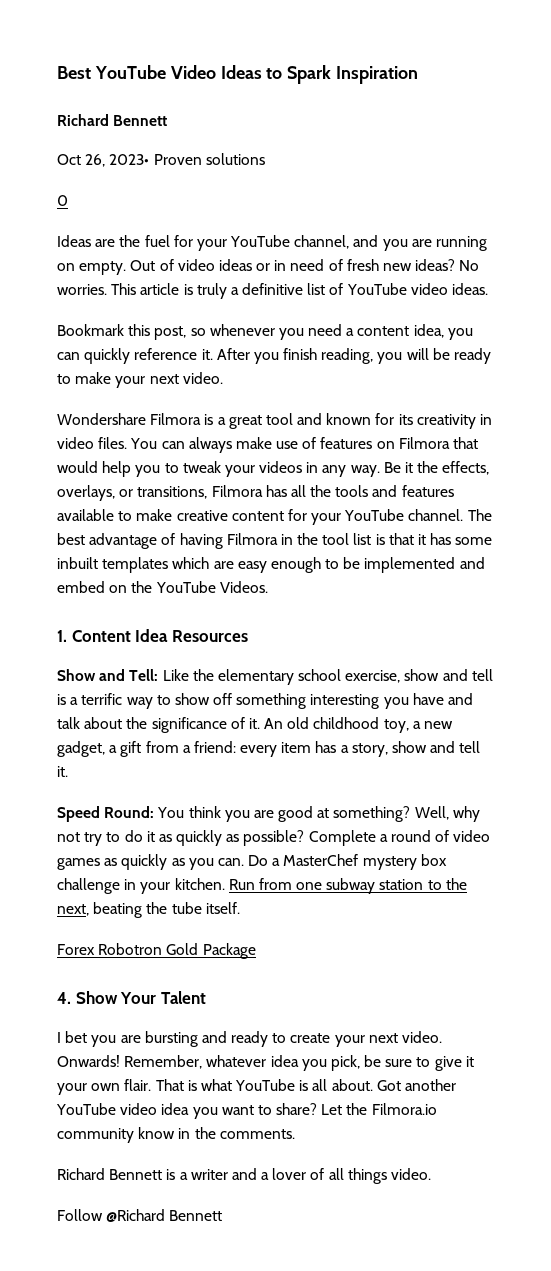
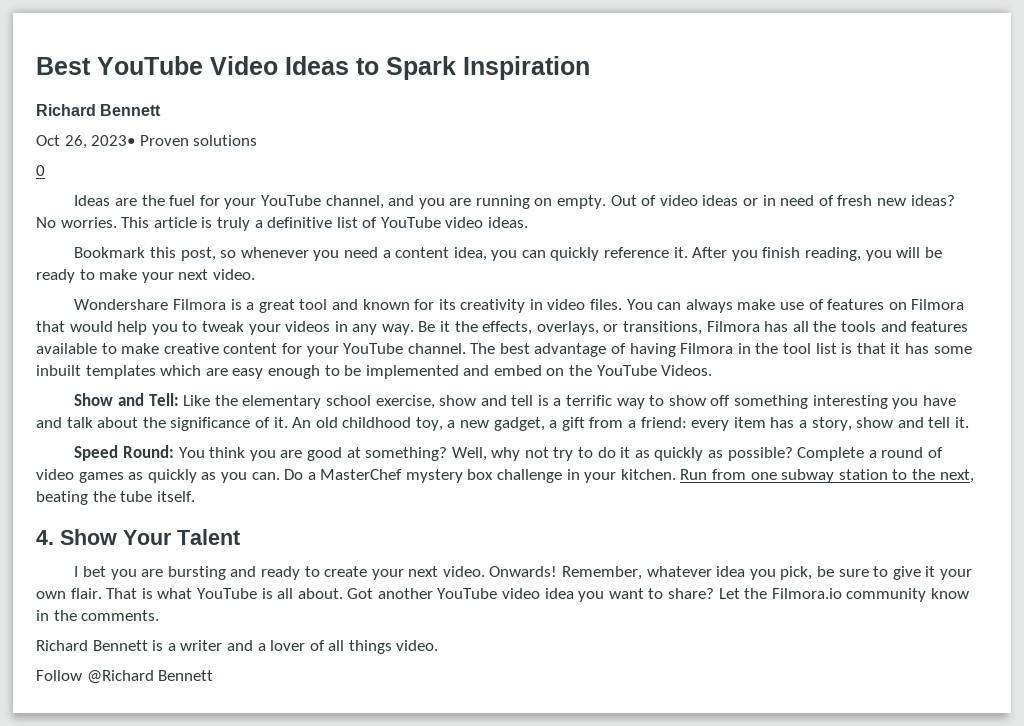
- 1. Content Idea Resources
- Forex Robotron Gold Package

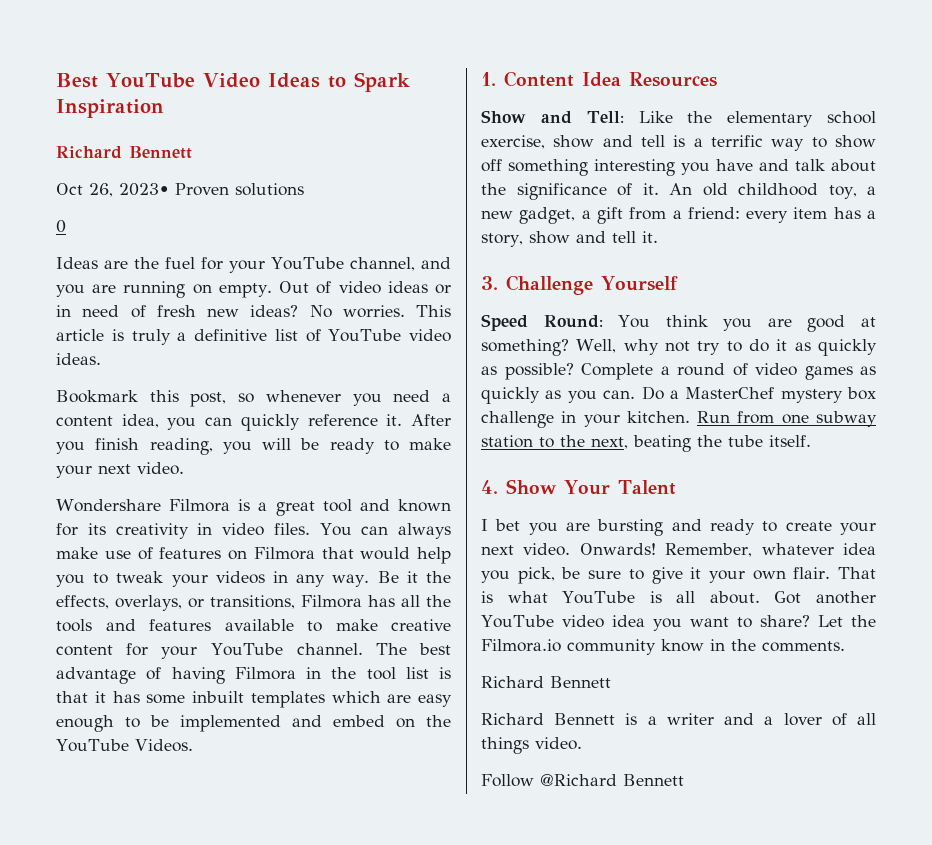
+ 1. Content Idea Resources
+ 3. Challenge Yourself
  Let the Filmora.io community know in the comments.
+ Richard Bennett

